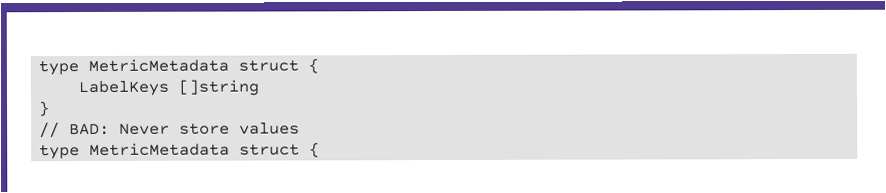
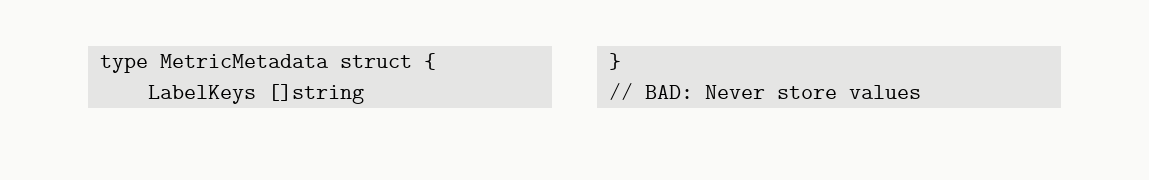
  // BAD: Never store values
- type MetricMetadata struct {

